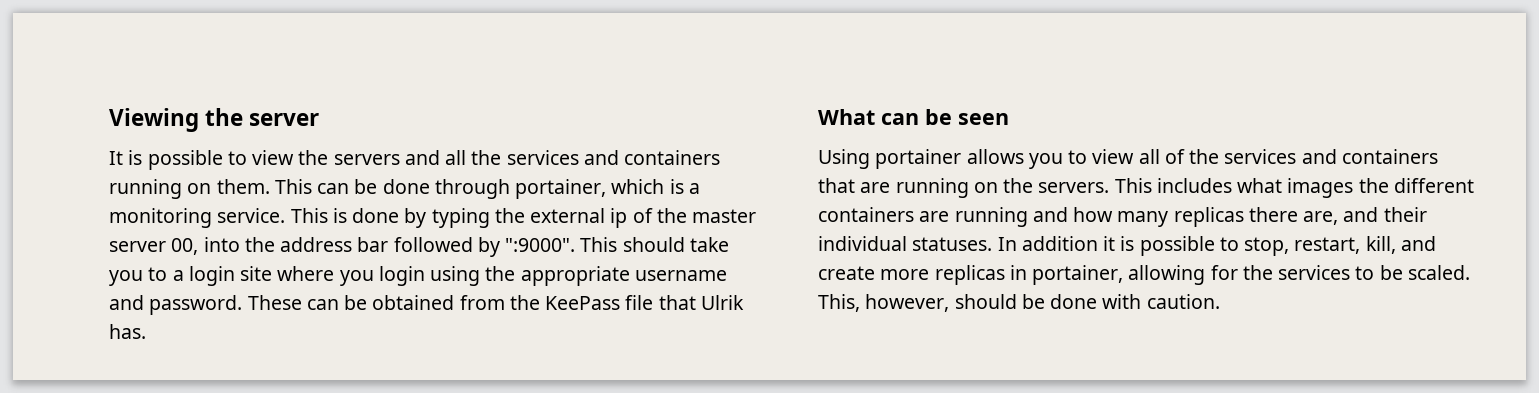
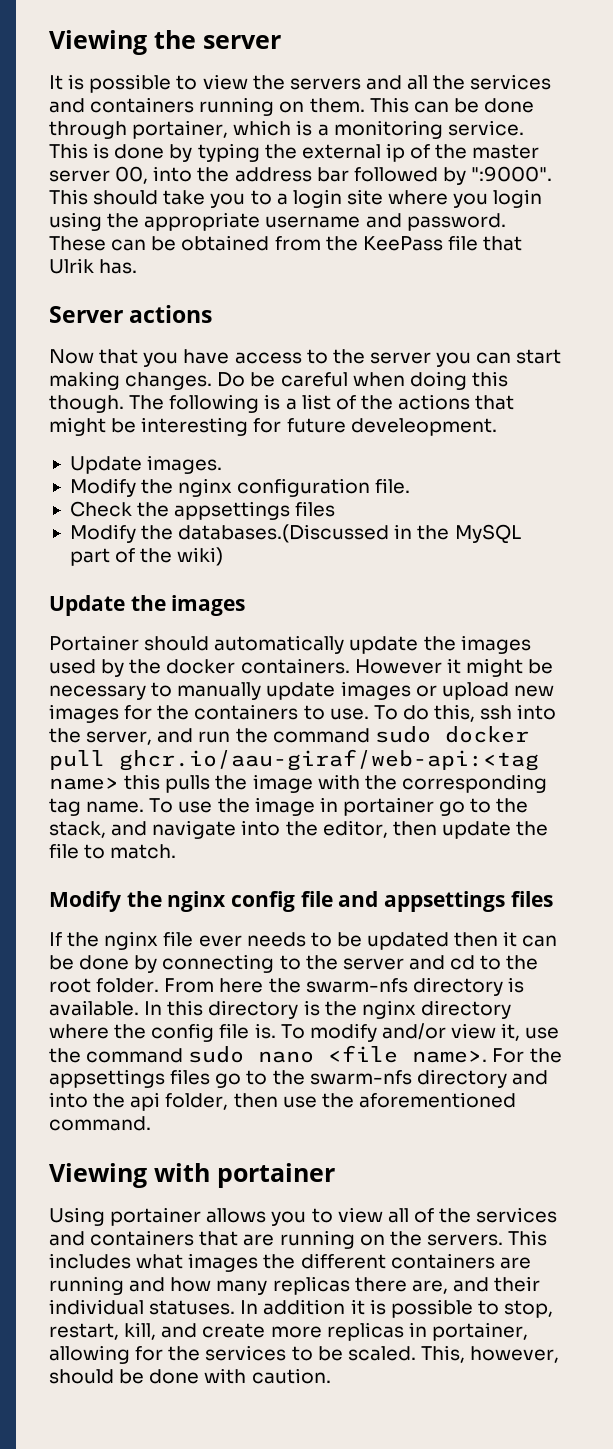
- What can be seen
+ Server actions
+ Now that you have access to the server you can start making changes. Do be careful when doing this though. The following is a list of the actions that might be interesting for future develeopment.
+ Update images.
+ Modify the nginx configuration file.
+ Check the appsettings files
+ Modify the databases.(Discussed in the MySQL part of the wiki)
+ Update the images
+ Portainer should automatically update the images used by the docker containers. However it might be necessary to manually update images or upload new images for the containers to use. To do this, ssh into the server, and run the command sudo docker pull ghcr.io/aau-giraf/web-api:<tag name> this pulls the image with the corresponding tag name. To use the image in portainer go to the stack, and navigate into the editor, then update the file to match.
+ Modify the nginx config file and appsettings files
+ If the nginx file ever needs to be updated then it can be done by connecting to the server and cd to the root folder. From here the swarm-nfs directory is available. In this directory is the nginx directory where the config file is. To modify and/or view it, use the command sudo nano <file name>. For the appsettings files go to the swarm-nfs directory and into the api folder, then use the aforementioned command.
+ Viewing with portainer

